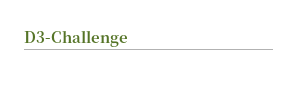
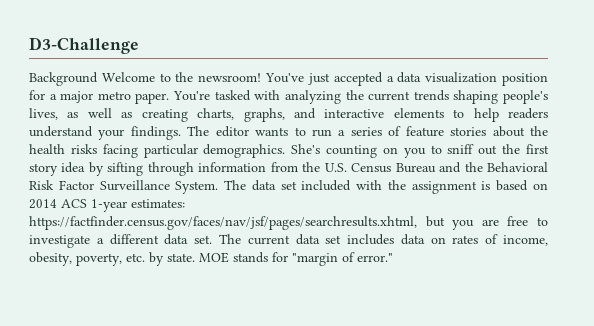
+ Background Welcome to the newsroom! You've just accepted a data visualization position for a major metro paper. You're tasked with analyzing the current trends shaping people's lives, as well as creating charts, graphs, and interactive elements to help readers understand your findings. The editor wants to run a series of feature stories about the health risks facing particular demographics. She's counting on you to sniff out the first story idea by sifting through information from the U.S. Census Bureau and the Behavioral Risk Factor Surveillance System. The data set included with the assignment is based on 2014 ACS 1-year estimates: https://factfinder.census.gov/faces/nav/jsf/pages/searchresults.xhtml, but you are free to investigate a different data set. The current data set includes data on rates of income, obesity, poverty, etc. by state. MOE stands for "margin of error."

